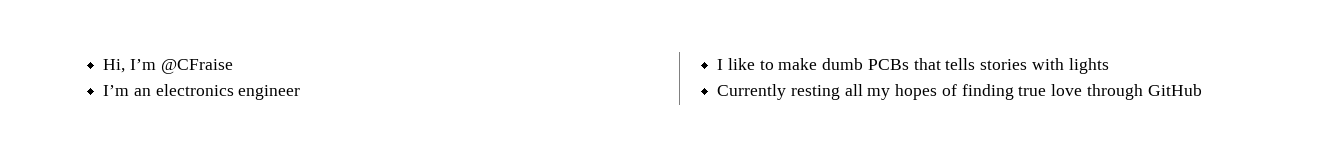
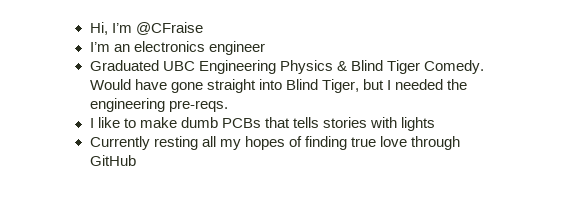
+ Graduated UBC Engineering Physics & Blind Tiger Comedy. Would have gone straight into Blind Tiger, but I needed the engineering pre-reqs.

